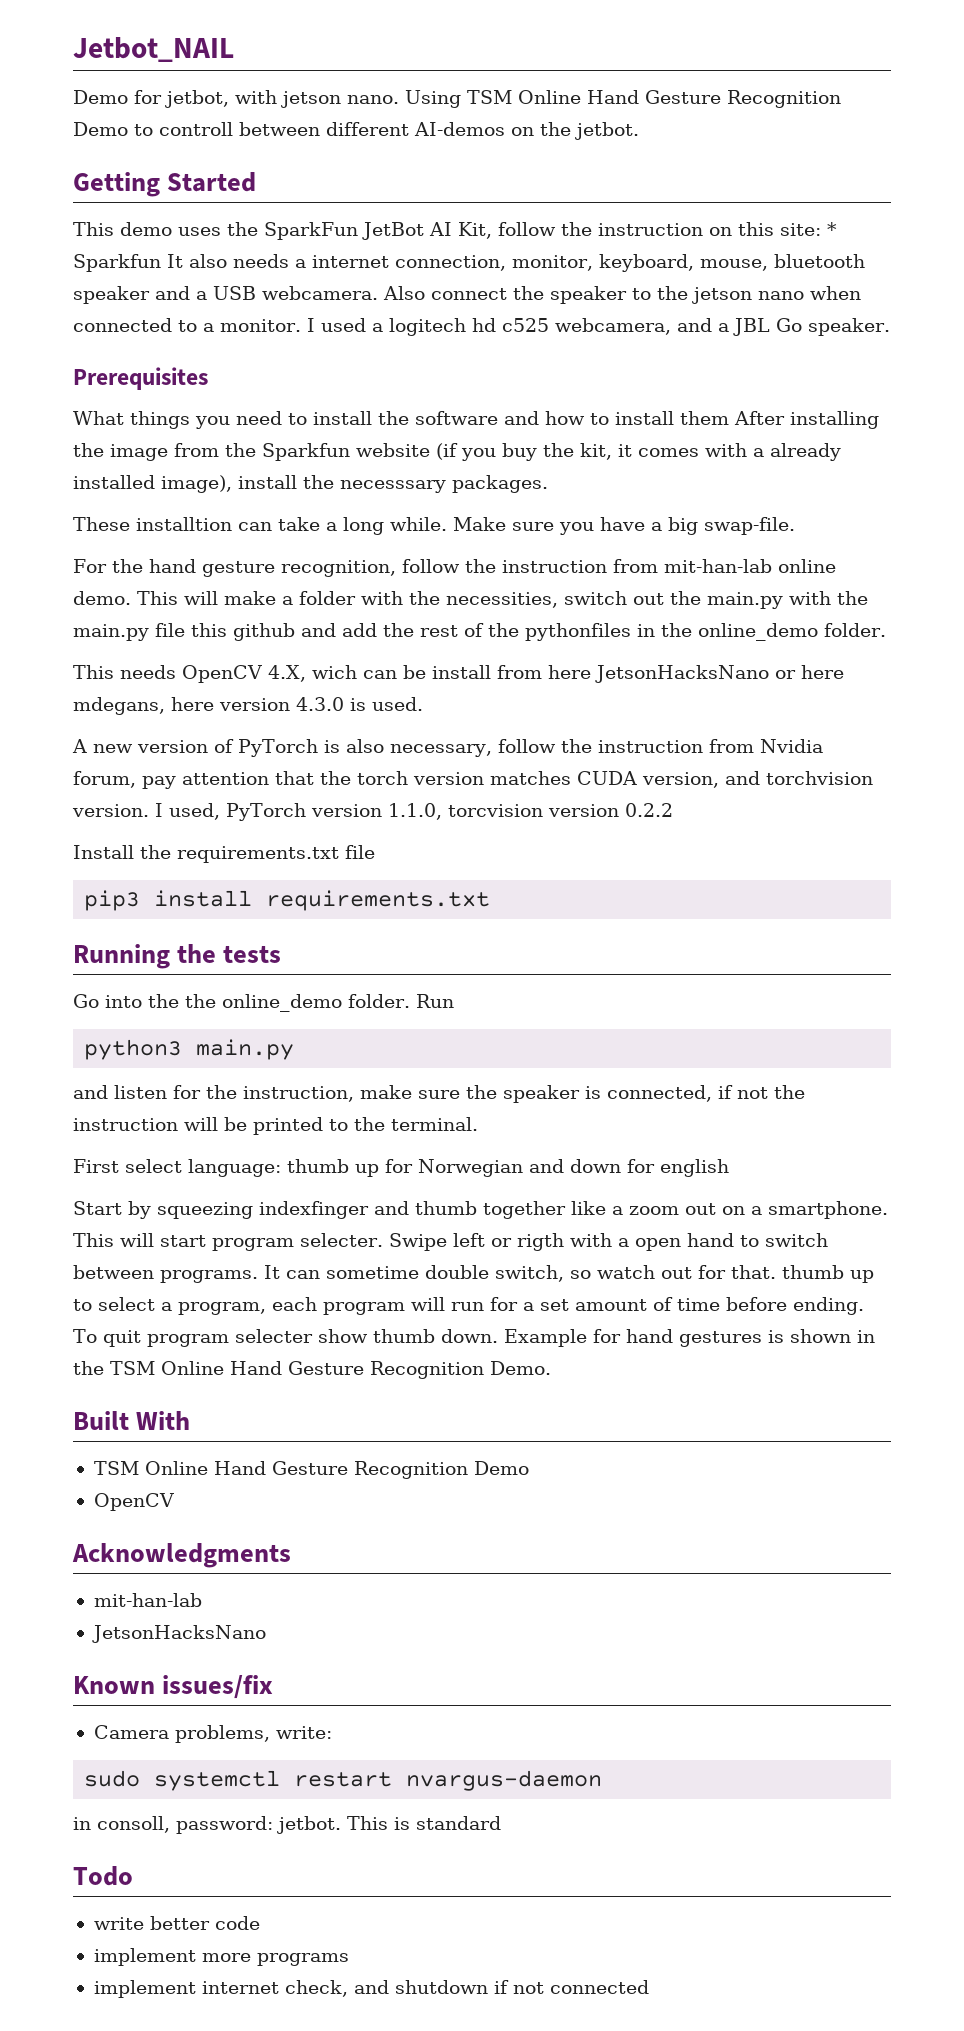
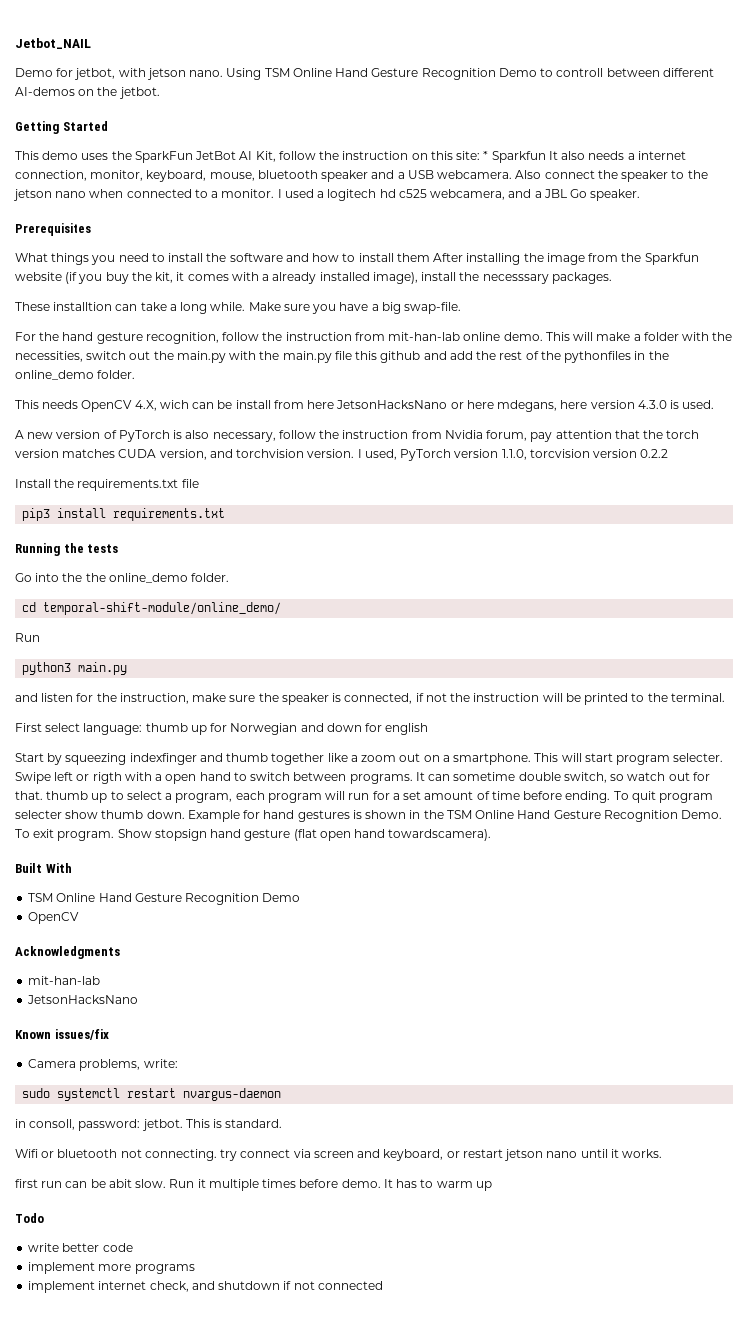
- Go into the the online_demo folder. Run
+ Go into the the online_demo folder.
+ cd temporal-shift-module/online_demo/
+ Run
+ To exit program. Show stopsign hand gesture (flat open hand towardscamera).
- This is standard
+ This is standard.
+ Wifi or bluetooth not connecting. try connect via screen and keyboard, or restart jetson nano until it works.
+ first run can be abit slow. Run it multiple times before demo. It has to warm up

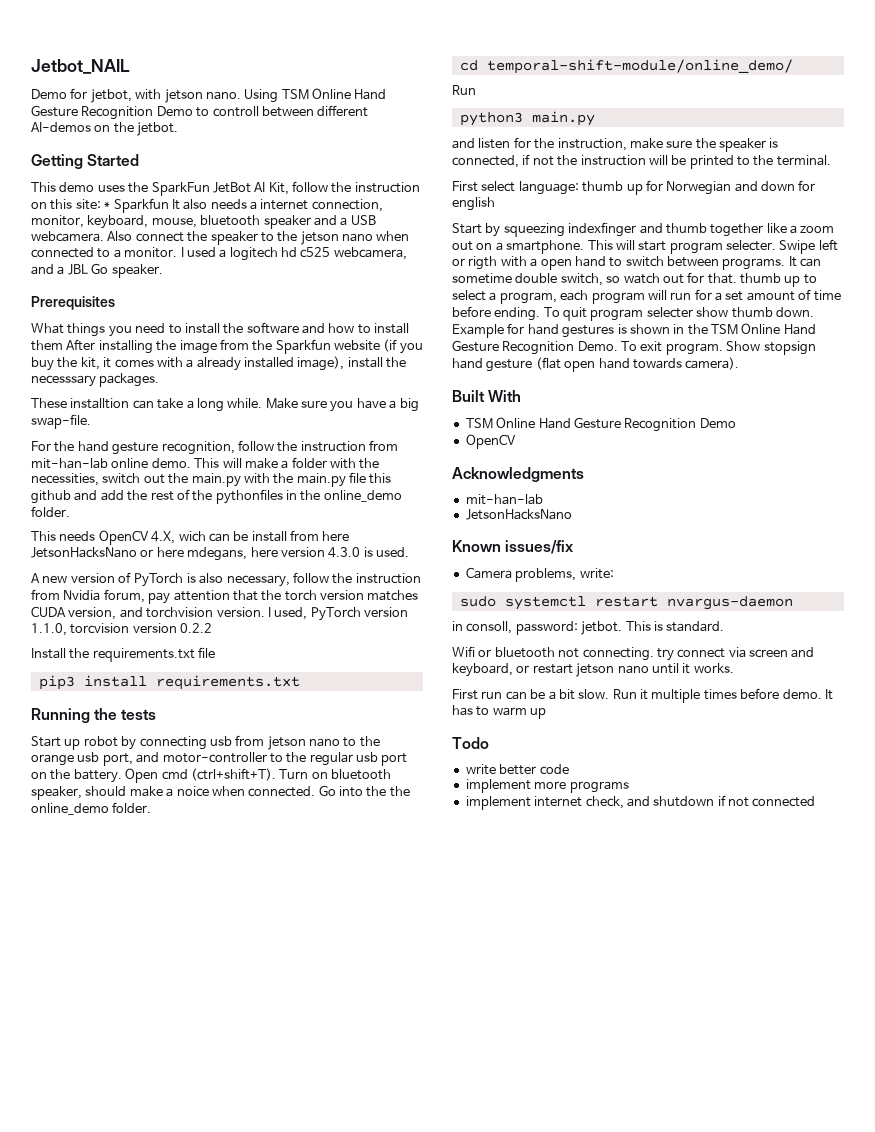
+ Start up robot by connecting usb from jetson nano to the orange usb port, and motor-controller to the regular usb port on the battery. Open cmd (ctrl+shift+T). Turn on bluetooth speaker, should make a noice when connected.
- Show stopsign hand gesture (flat open hand towardscamera).
+ Show stopsign hand gesture (flat open hand towards camera).
- first run can be abit slow.
+ First run can be a bit slow.

